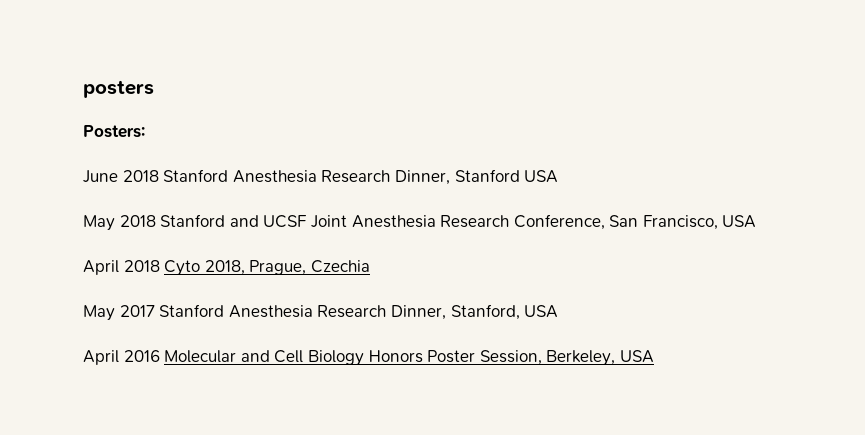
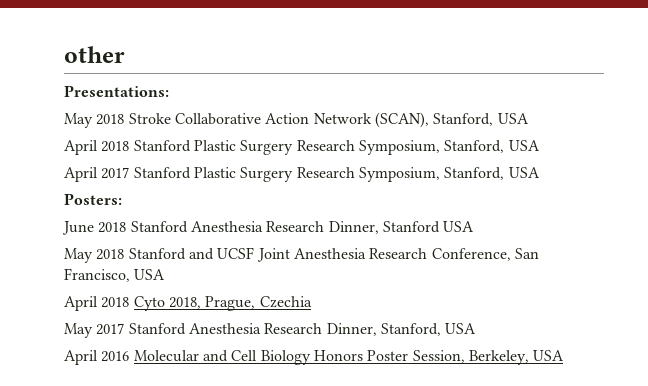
- posters
+ other
+ Presentations:
+ May 2018 Stroke Collaborative Action Network (SCAN), Stanford, USA
+ April 2018 Stanford Plastic Surgery Research Symposium, Stanford, USA
+ April 2017 Stanford Plastic Surgery Research Symposium, Stanford, USA

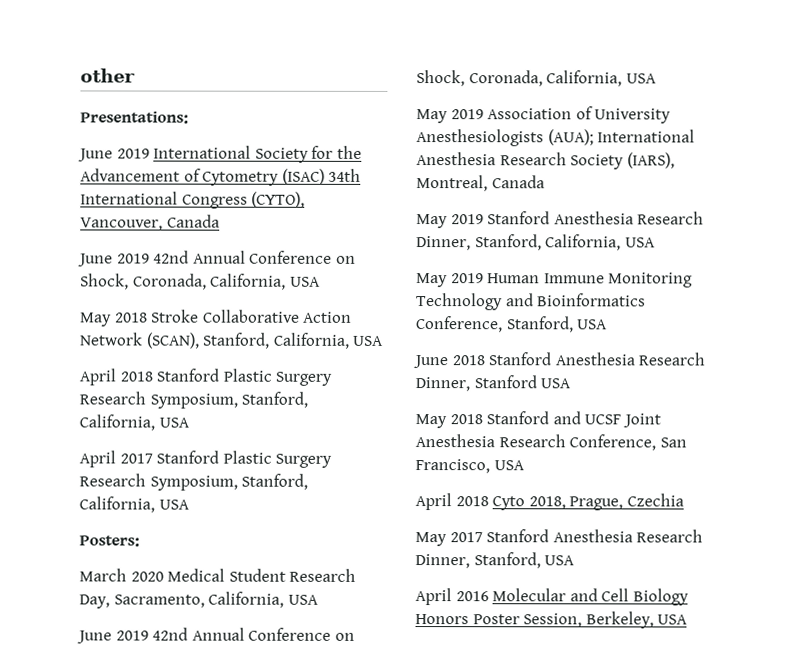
+ June 2019 International Society for the Advancement of Cytometry (ISAC) 34th International Congress (CYTO), Vancouver, Canada
+ June 2019 42nd Annual Conference on Shock, Coronada, California, USA
- May 2018 Stroke Collaborative Action Network (SCAN), Stanford, USA
+ May 2018 Stroke Collaborative Action Network (SCAN), Stanford, California, USA
- April 2018 Stanford Plastic Surgery Research Symposium, Stanford, USA
+ April 2018 Stanford Plastic Surgery Research Symposium, Stanford, California, USA
- April 2017 Stanford Plastic Surgery Research Symposium, Stanford, USA
+ April 2017 Stanford Plastic Surgery Research Symposium, Stanford, California, USA
+ March 2020 Medical Student Research Day, Sacramento, California, USA
+ June 2019 42nd Annual Conference on Shock, Coronada, California, USA
+ May 2019 Association of University Anesthesiologists (AUA); International Anesthesia Research Society (IARS), Montreal, Canada
+ May 2019 Stanford Anesthesia Research Dinner, Stanford, California, USA
+ May 2019 Human Immune Monitoring Technology and Bioinformatics Conference, Stanford, USA

